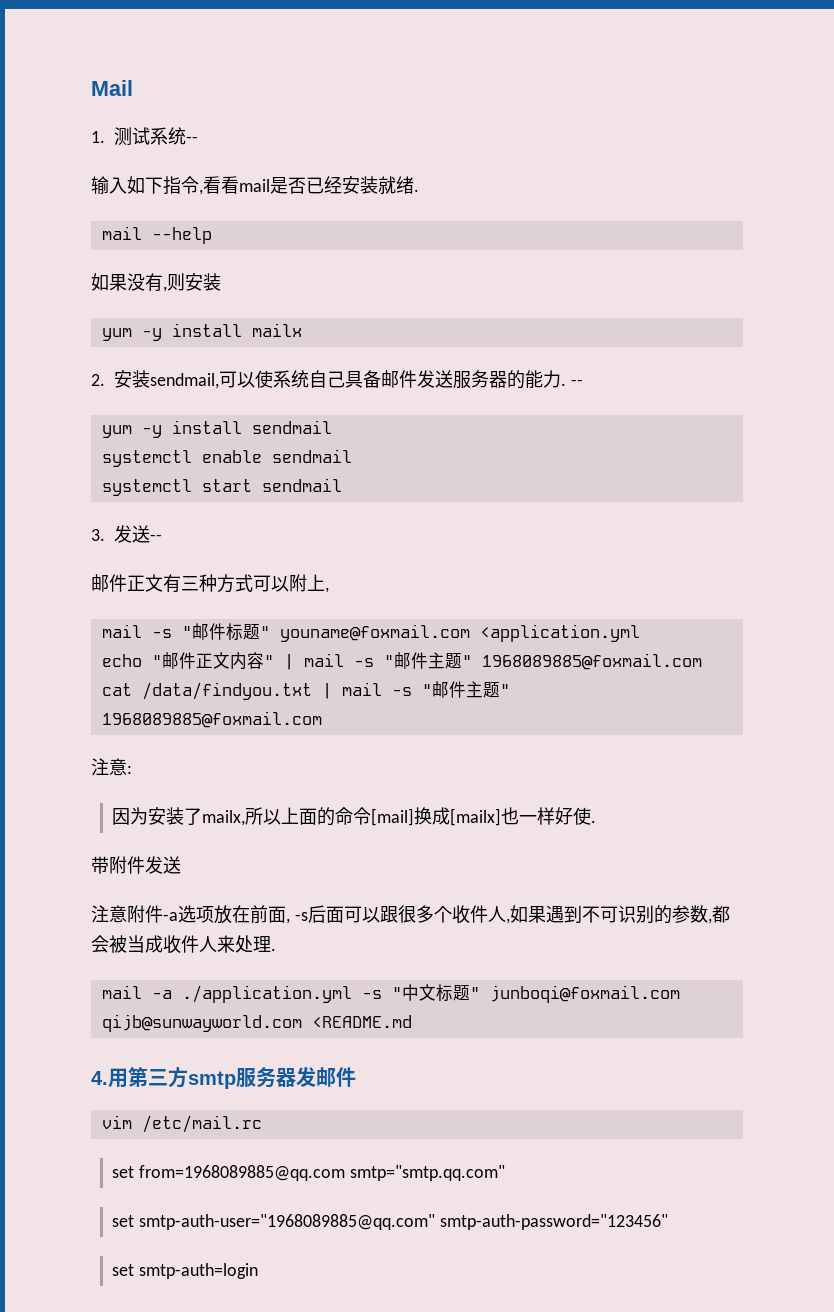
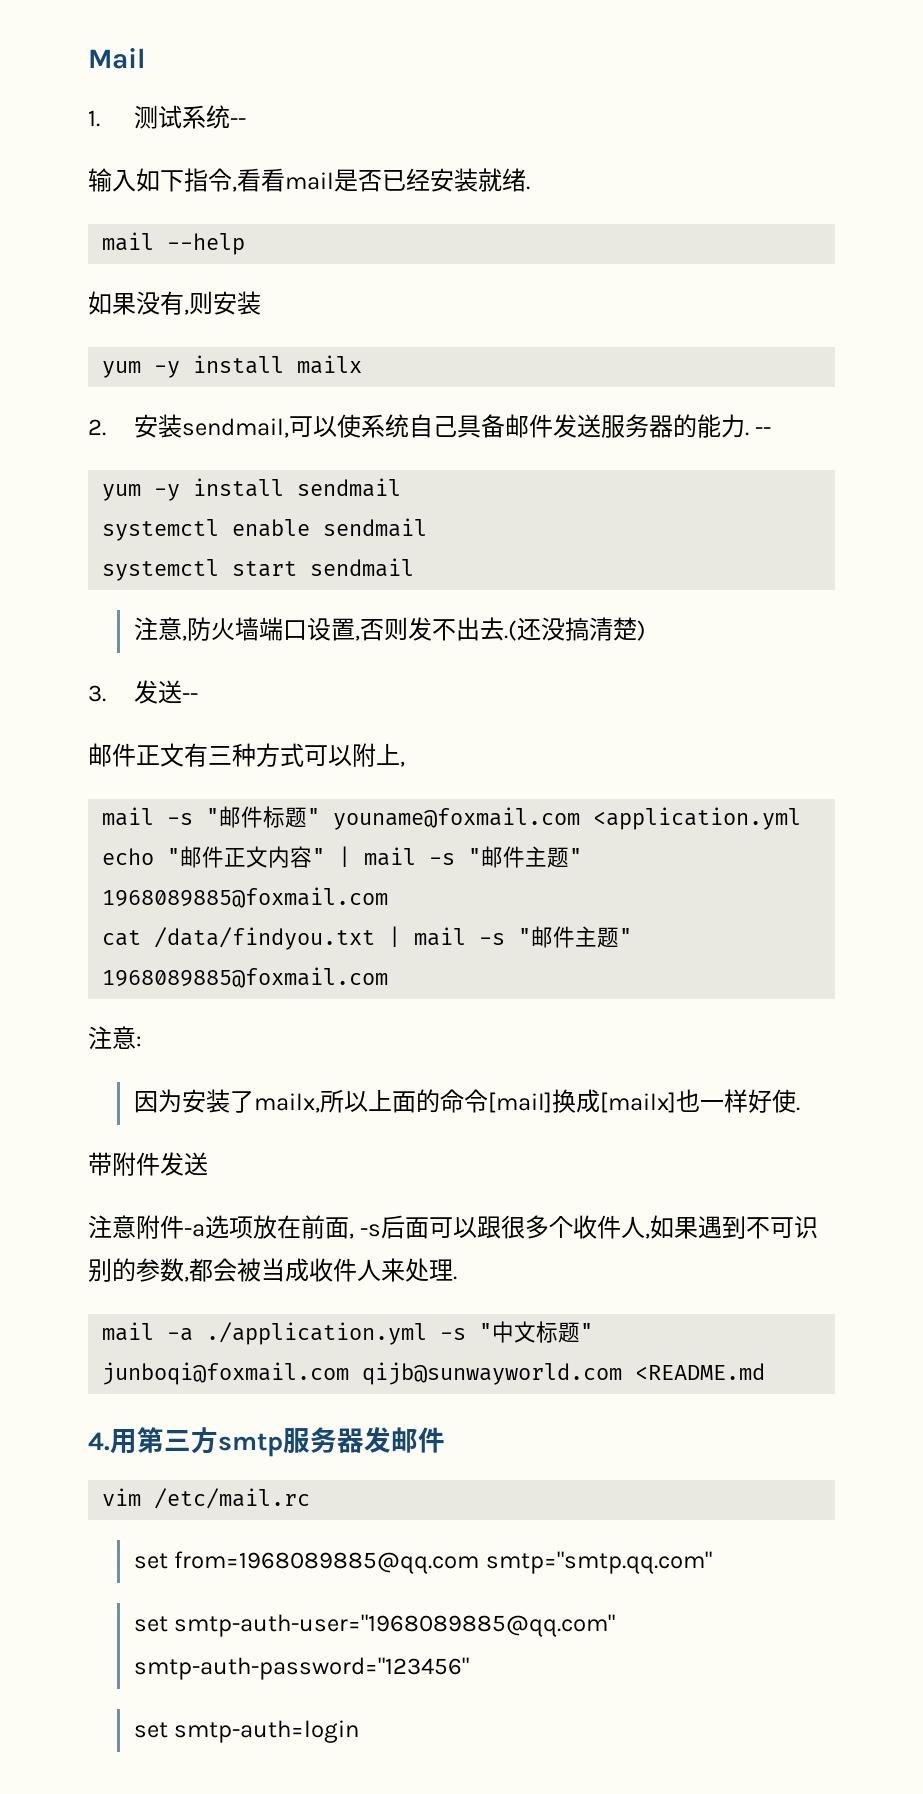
+ 注意,防火墙端口设置,否则发不出去.(还没搞清楚)

